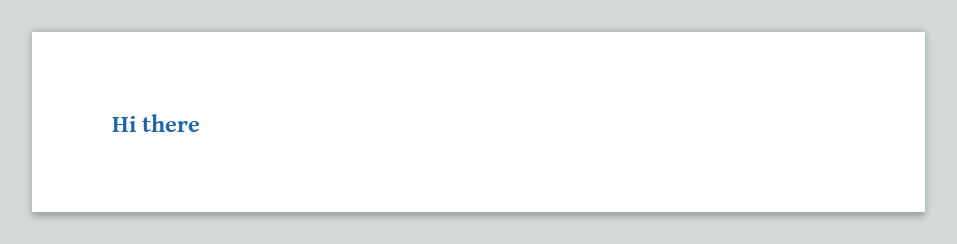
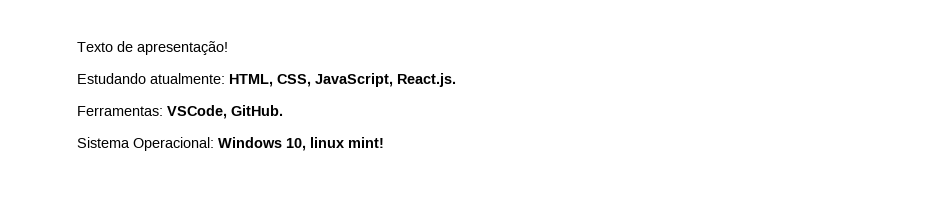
- Hi there
+ Texto de apresentação!
+ Estudando atualmente: HTML, CSS, JavaScript, React.js.
+ Ferramentas: VSCode, GitHub.
+ Sistema Operacional: Windows 10, linux mint!

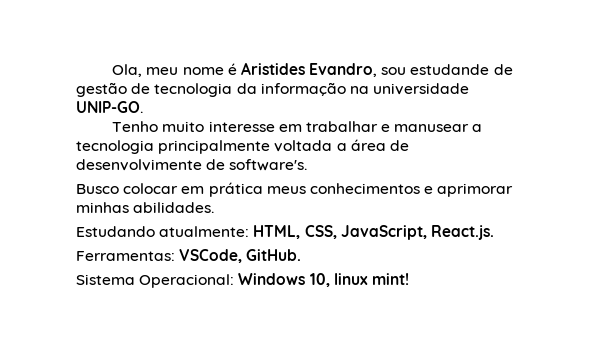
- Texto de apresentação!
+ Ola, meu nome é Aristides Evandro, sou estudande de gestão de tecnologia da informação na universidade UNIP-GO.
+ Tenho muito interesse em trabalhar e manusear a tecnologia principalmente voltada a área de desenvolvimente de software's.
+ Busco colocar em prática meus conhecimentos e aprimorar minhas abilidades.

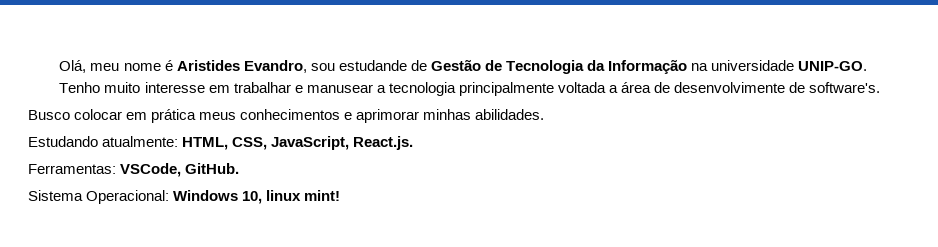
- Ola, meu nome é Aristides Evandro, sou estudande de gestão de tecnologia da informação na universidade UNIP-GO.
+ Olá, meu nome é Aristides Evandro, sou estudande de Gestão de Tecnologia da Informação na universidade UNIP-GO.

